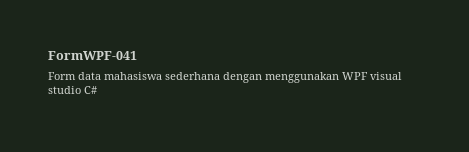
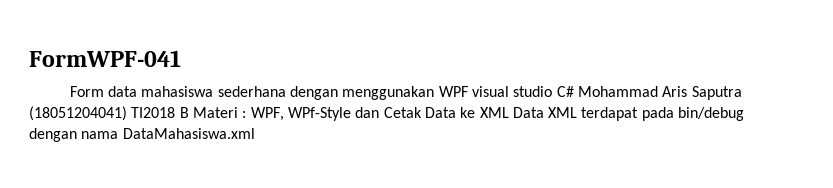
- Form data mahasiswa sederhana dengan menggunakan WPF visual studio C#
+ Form data mahasiswa sederhana dengan menggunakan WPF visual studio C# Mohammad Aris Saputra (18051204041) TI2018 B Materi : WPF, WPf-Style dan Cetak Data ke XML Data XML terdapat pada bin/debug dengan nama DataMahasiswa.xml

